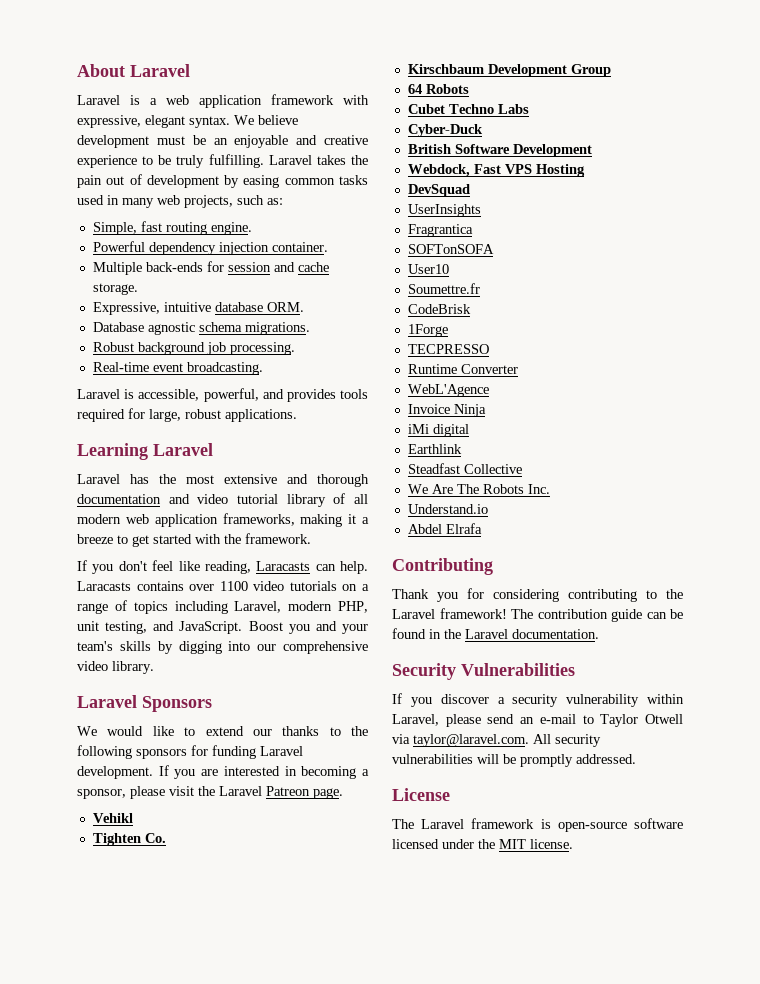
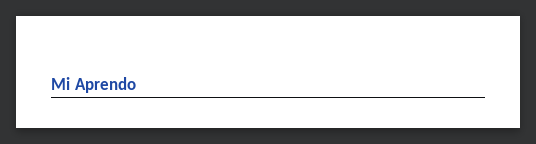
- About Laravel
- Laravel is a web application framework with expressive, elegant syntax. We believe development must be an enjoyable and creative experience to be truly fulfilling. Laravel takes the pain out of development by easing common tasks used in many web projects, such as:
- Simple, fast routing engine.
- Powerful dependency injection container.
- Multiple back-ends for session and cache storage.
- Expressive, intuitive database ORM.
- Database agnostic schema migrations.
- Robust background job processing.
- Real-time event broadcasting.
- Laravel is accessible, powerful, and provides tools required for large, robust applications.
- Learning Laravel
- Laravel has the most extensive and thorough documentation and video tutorial library of all modern web application frameworks, making it a breeze to get started with the framework.
- If you don't feel like reading, Laracasts can help. Laracasts contains over 1100 video tutorials on a range of topics including Laravel, modern PHP, unit testing, and JavaScript. Boost you and your team's skills by digging into our comprehensive video library.
- Laravel Sponsors
- We would like to extend our thanks to the following sponsors for funding Laravel development. If you are interested in becoming a sponsor, please visit the Laravel Patreon page.
- Vehikl
- Tighten Co.
- Kirschbaum Development Group
- 64 Robots
- Cubet Techno Labs
- Cyber-Duck
- British Software Development
- Webdock, Fast VPS Hosting
- DevSquad
- UserInsights
- Fragrantica
- SOFTonSOFA
- User10
- Soumettre.fr
- CodeBrisk
- 1Forge
- TECPRESSO
- Runtime Converter
- WebL'Agence
- Invoice Ninja
- iMi digital
- Earthlink
- Steadfast Collective
- We Are The Robots Inc.
- Understand.io
- Abdel Elrafa
- Contributing
- Thank you for considering contributing to the Laravel framework! The contribution guide can be found in the Laravel documentation.
- Security Vulnerabilities
- If you discover a security vulnerability within Laravel, please send an e-mail to Taylor Otwell via taylor@laravel.com. All security vulnerabilities will be promptly addressed.
- License
- The Laravel framework is open-source software licensed under the MIT license.
+ Mi Aprendo

